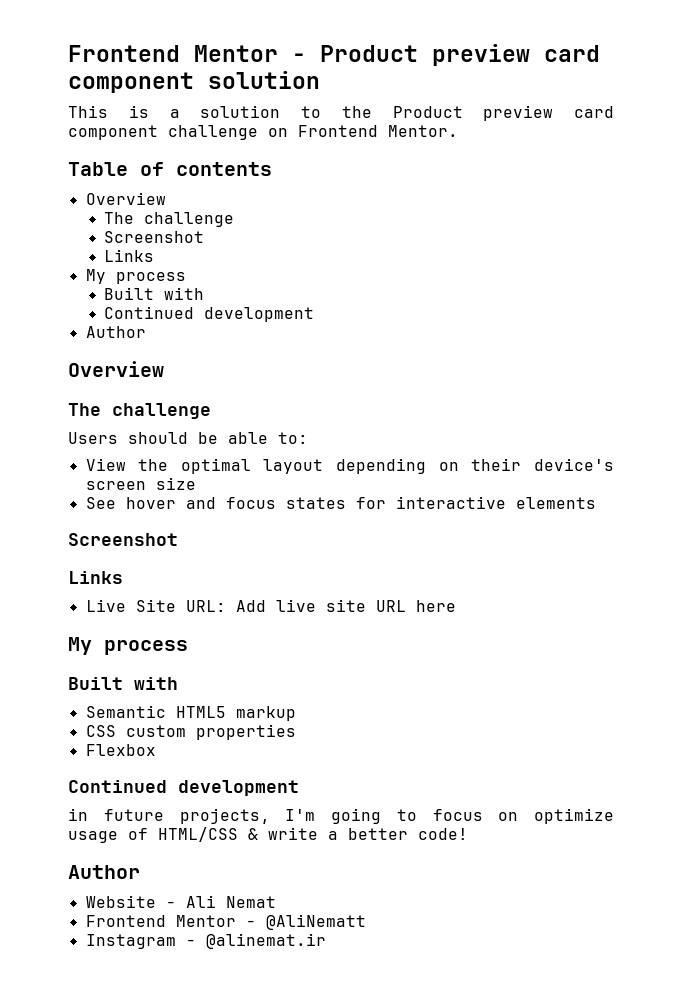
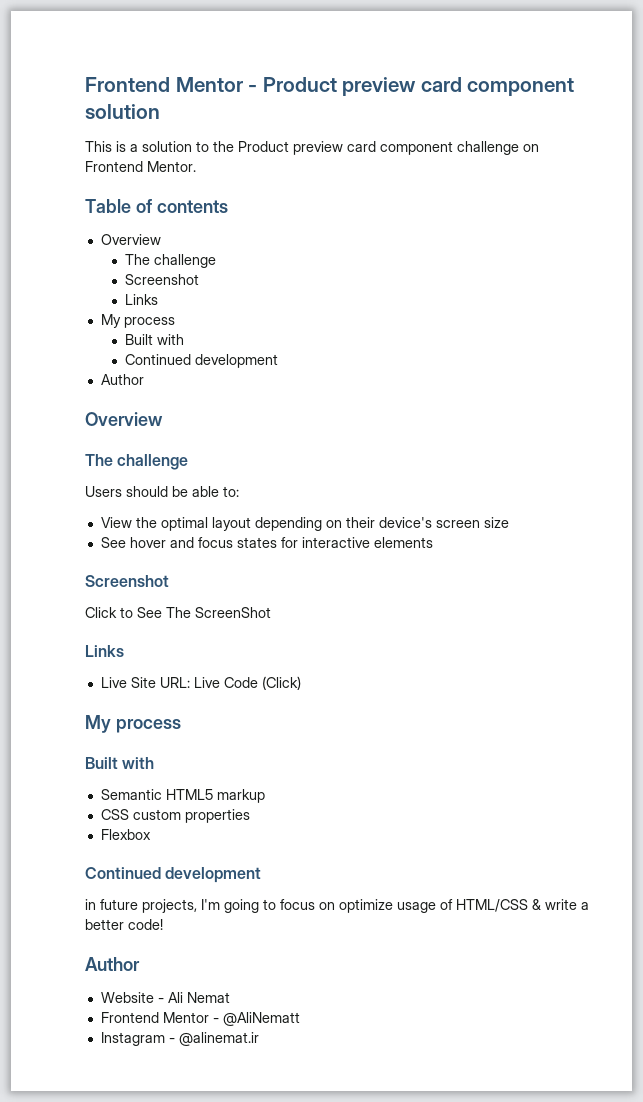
+ Click to See The ScreenShot
- Live Site URL: Add live site URL here
+ Live Site URL: Live Code (Click)

